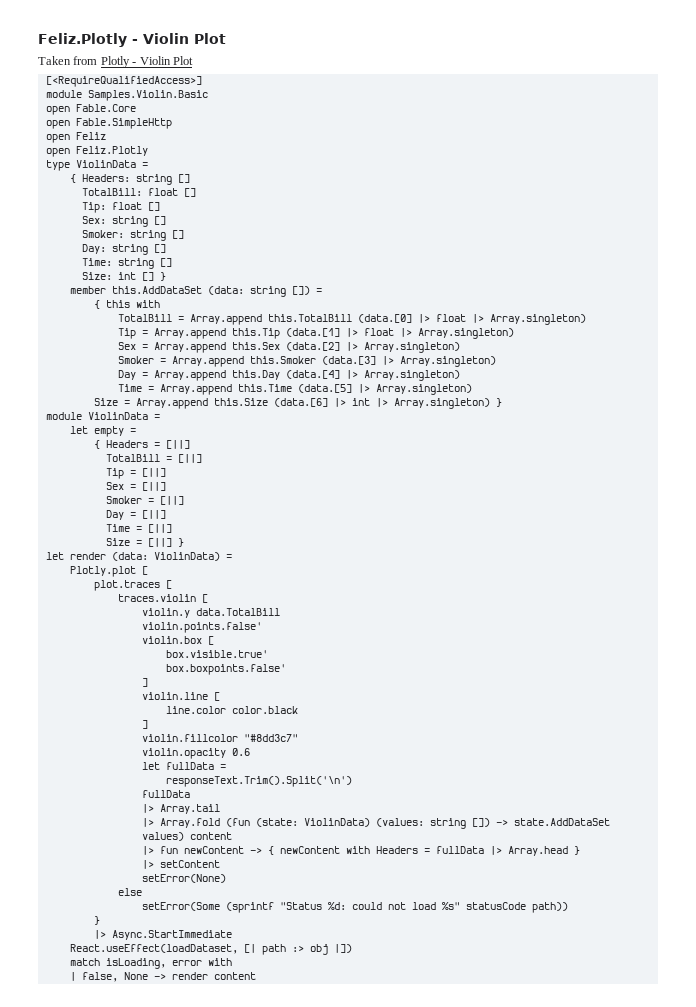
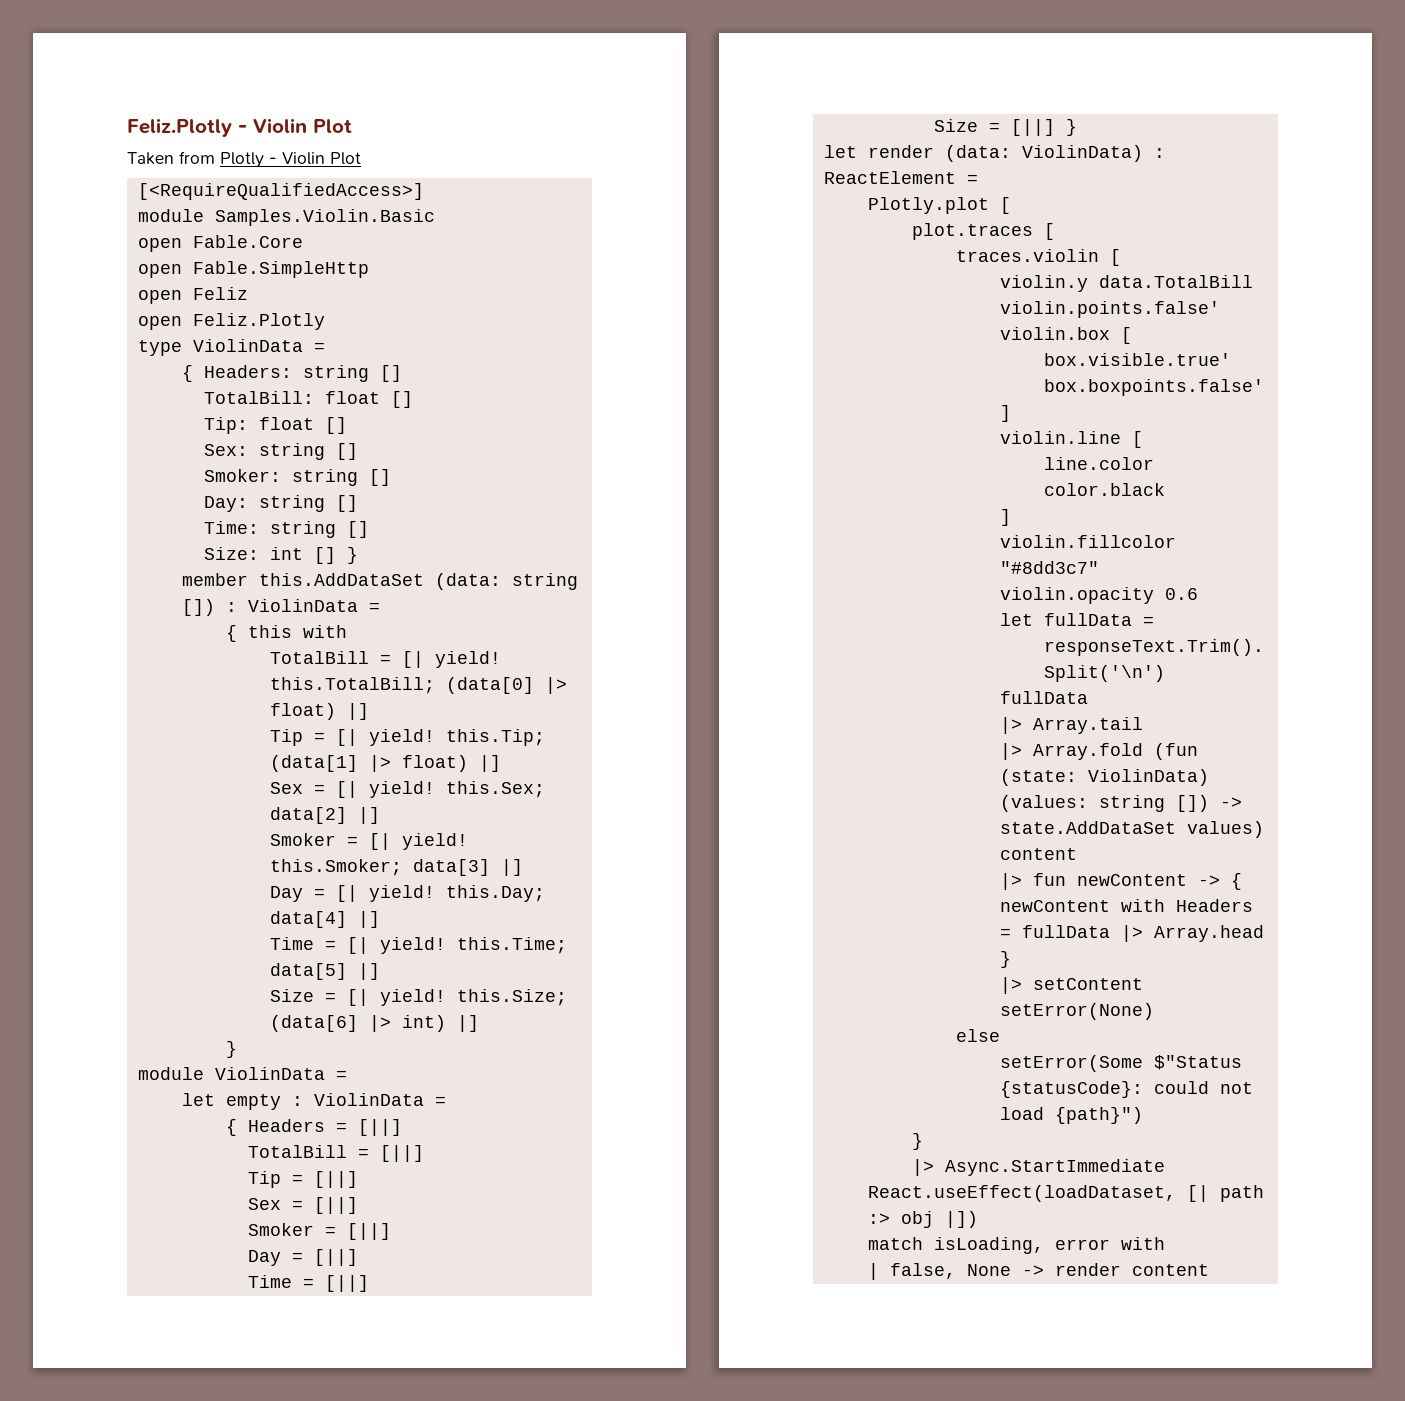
- member this.AddDataSet (data: string []) =
+ member this.AddDataSet (data: string []) : ViolinData =
- TotalBill = Array.append this.TotalBill (data.[0] |> float |> Array.singleton)
- Tip = Array.append this.Tip (data.[1] |> float |> Array.singleton)
- Sex = Array.append this.Sex (data.[2] |> Array.singleton)
- Smoker = Array.append this.Smoker (data.[3] |> Array.singleton)
- Day = Array.append this.Day (data.[4] |> Array.singleton)
- Time = Array.append this.Time (data.[5] |> Array.singleton)
- Size = Array.append this.Size (data.[6] |> int |> Array.singleton) }
+ TotalBill = [| yield! this.TotalBill; (data[0] |> float) |]
+ Tip = [| yield! this.Tip; (data[1] |> float) |]
+ Sex = [| yield! this.Sex; data[2] |]
+ Smoker = [| yield! this.Smoker; data[3] |]
+ Day = [| yield! this.Day; data[4] |]
+ Time = [| yield! this.Time; data[5] |]
+ Size = [| yield! this.Size; (data[6] |> int) |]
+ }
- let empty =
+ let empty : ViolinData =
- let render (data: ViolinData) =
+ let render (data: ViolinData) : ReactElement =
- setError(Some (sprintf "Status %d: could not load %s" statusCode path))
+ setError(Some $"Status {statusCode}: could not load {path}")

